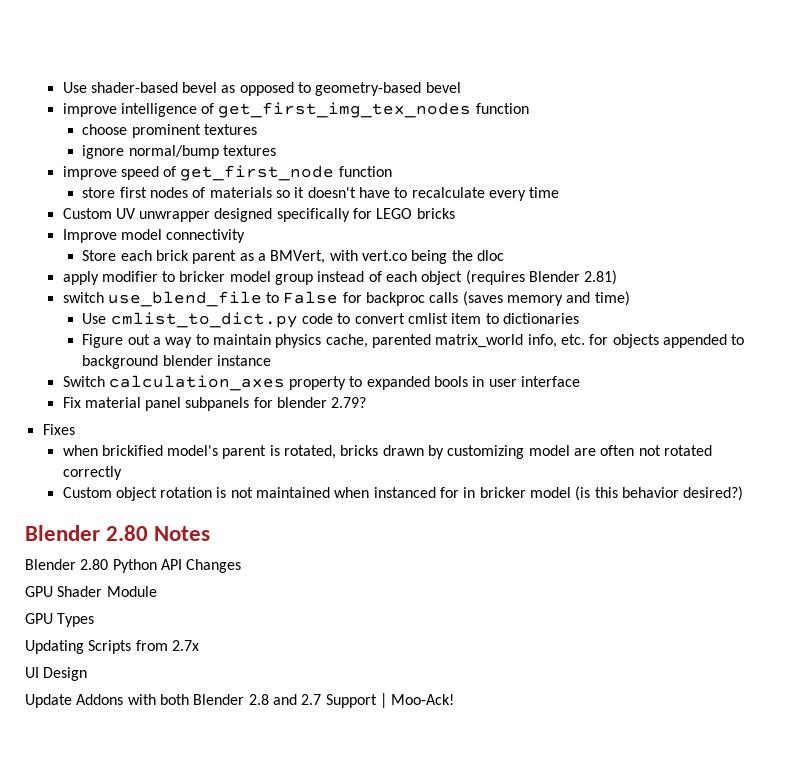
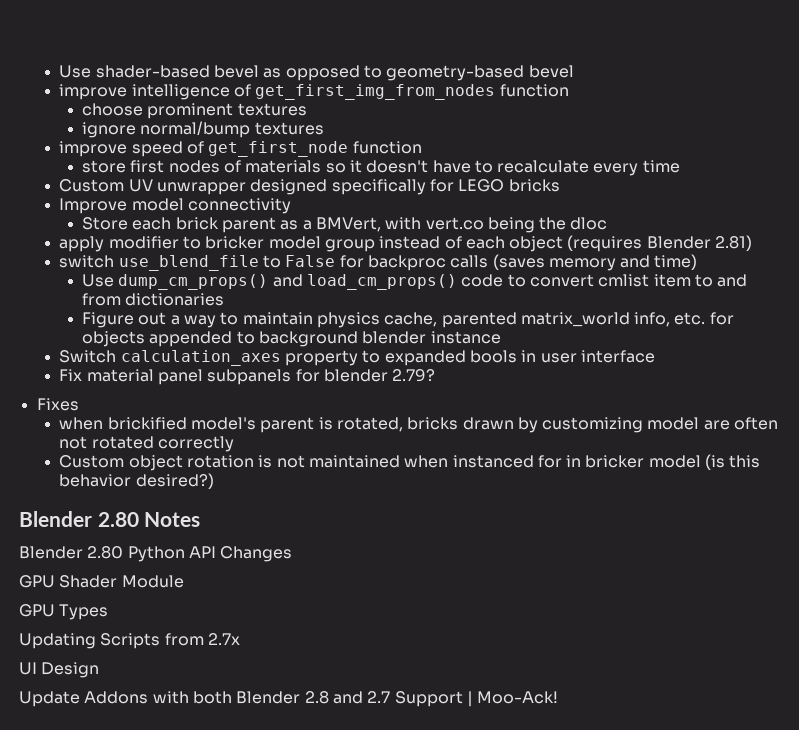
- improve intelligence of get_first_img_tex_nodes function
+ improve intelligence of get_first_img_from_nodes function
- Use cmlist_to_dict.py code to convert cmlist item to dictionaries
+ Use dump_cm_props() and load_cm_props() code to convert cmlist item to and from dictionaries

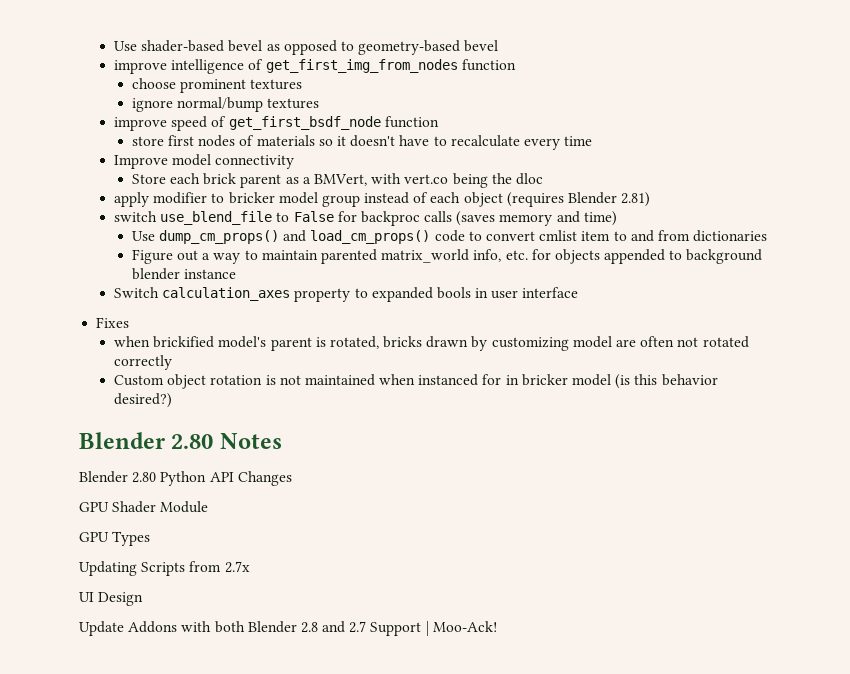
- improve speed of get_first_node function
+ improve speed of get_first_bsdf_node function
- Custom UV unwrapper designed specifically for LEGO bricks
- Figure out a way to maintain physics cache, parented matrix_world info, etc. for objects appended to background blender instance
+ Figure out a way to maintain parented matrix_world info, etc. for objects appended to background blender instance
- Fix material panel subpanels for blender 2.79?

